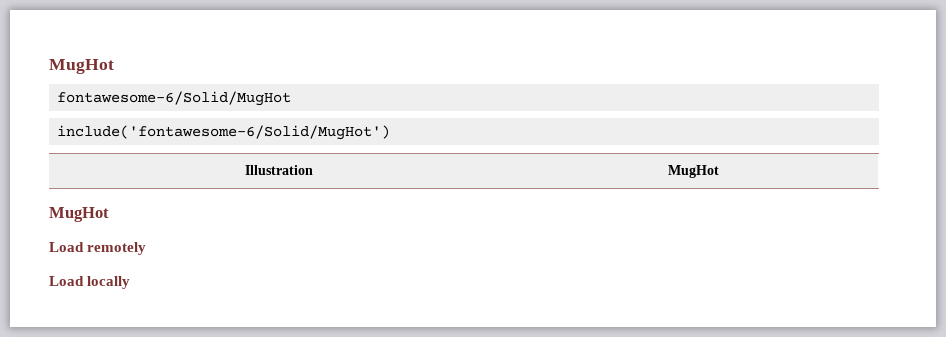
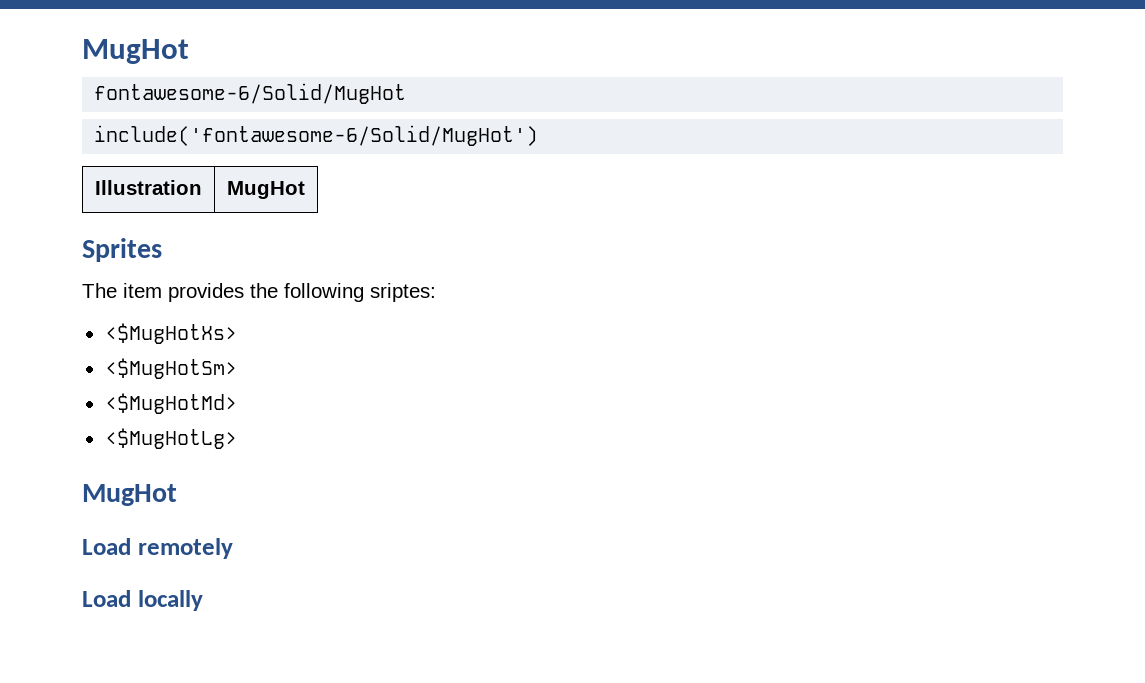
+ Sprites
+ The item provides the following sriptes:
+ <$MugHotXs>
+ <$MugHotSm>
+ <$MugHotMd>
+ <$MugHotLg>

